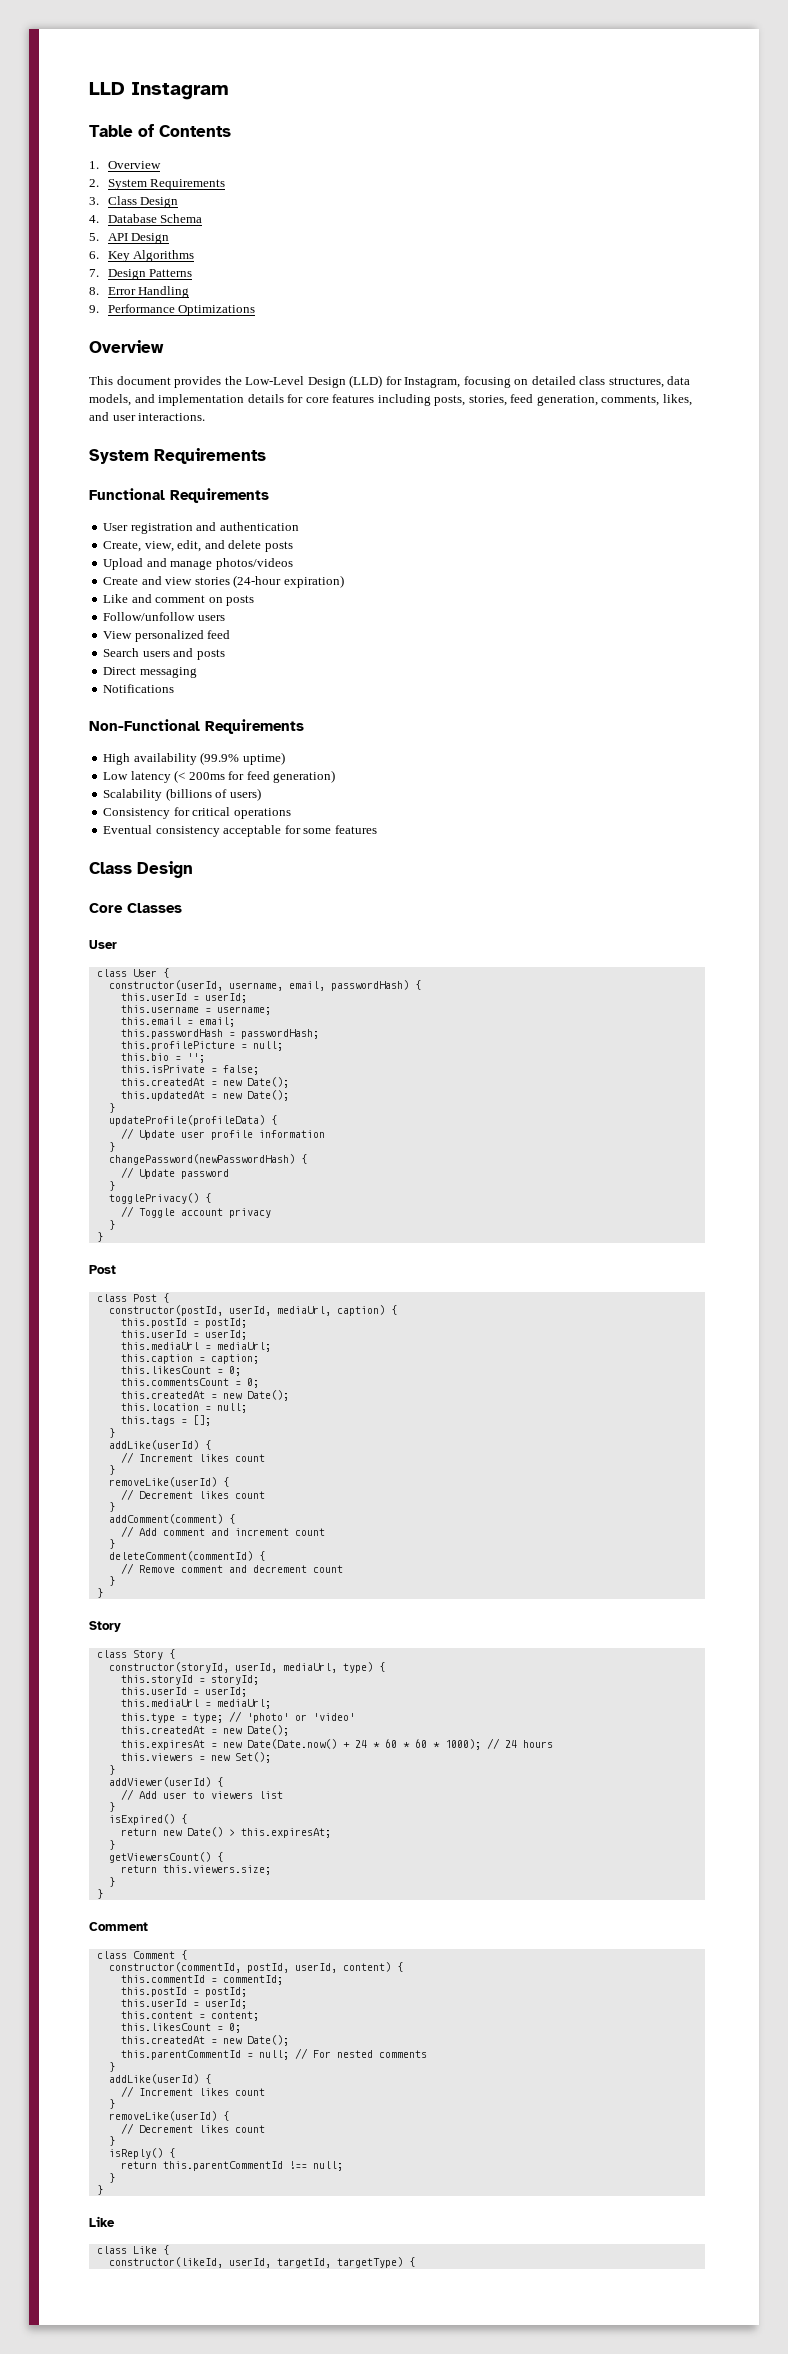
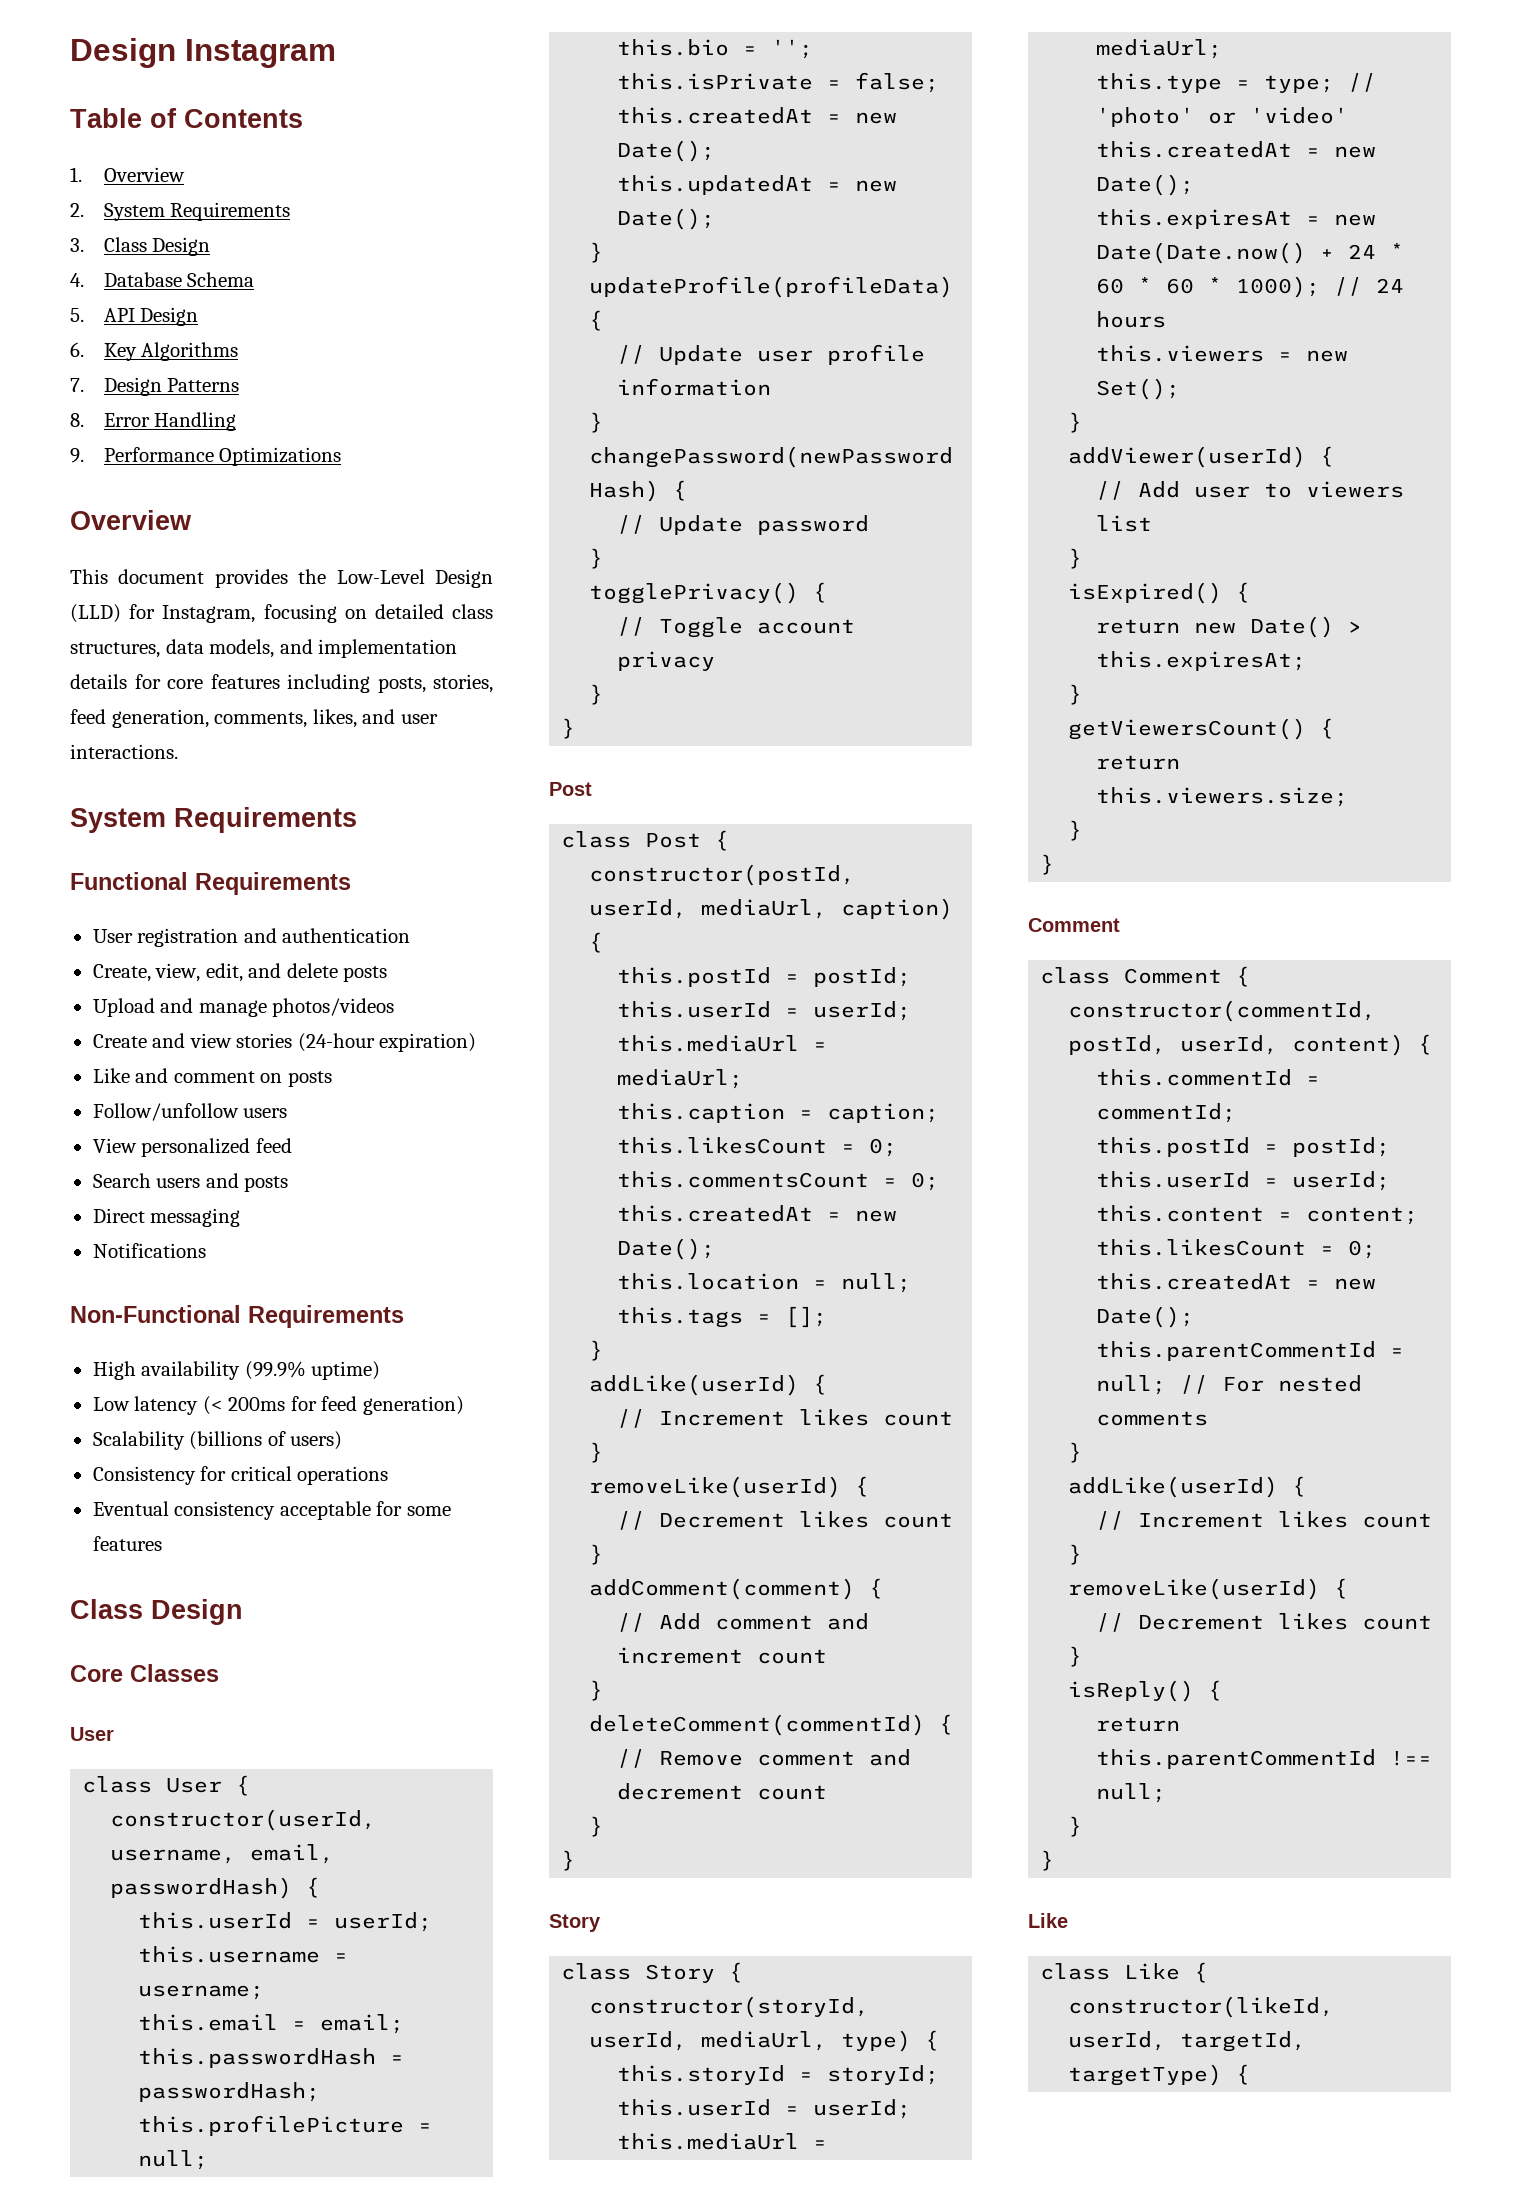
- LLD Instagram
+ Design Instagram

